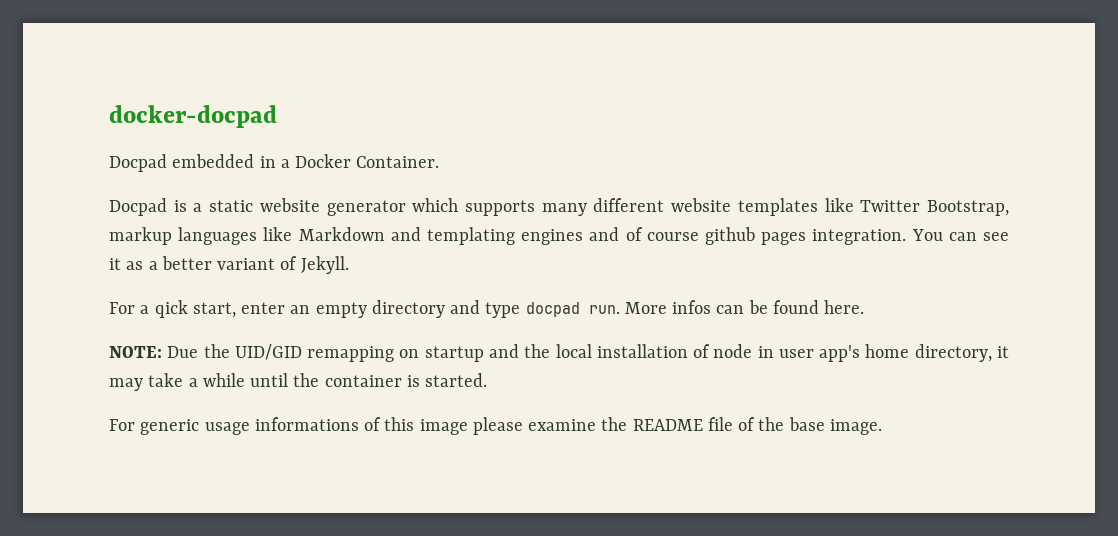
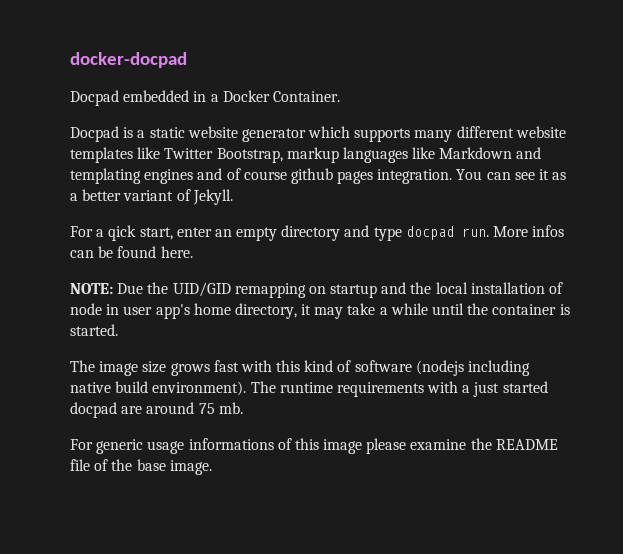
+ The image size grows fast with this kind of software (nodejs including native build environment). The runtime requirements with a just started docpad are around 75 mb.

